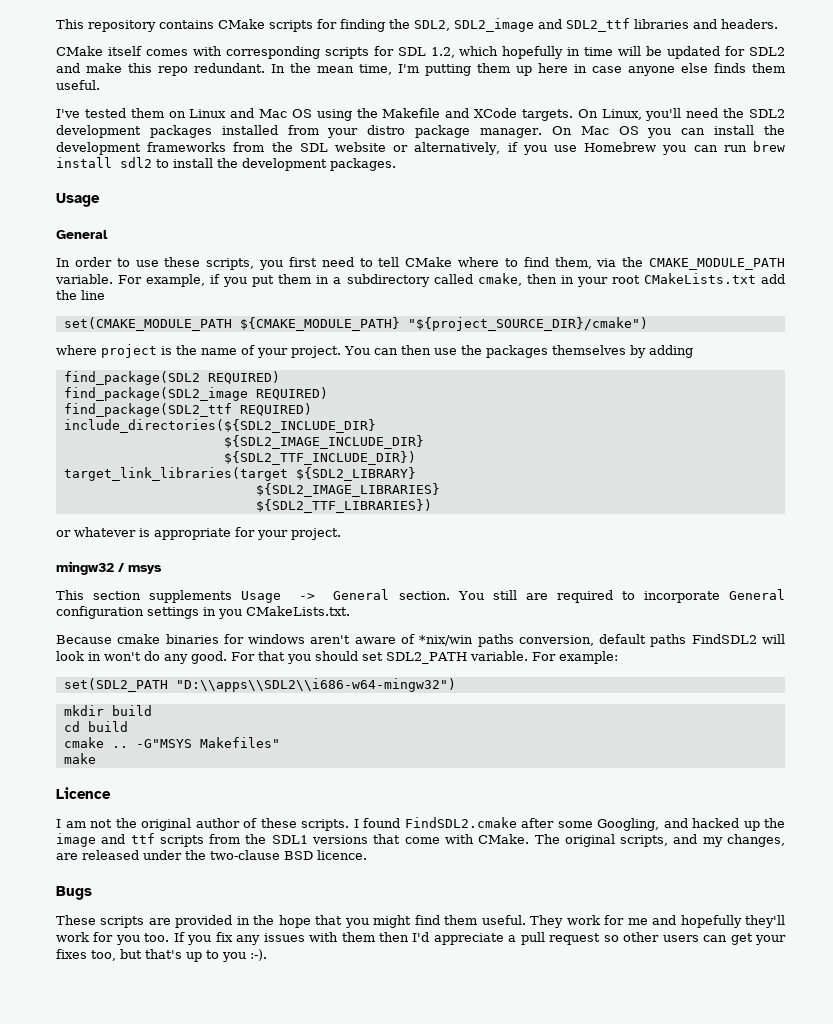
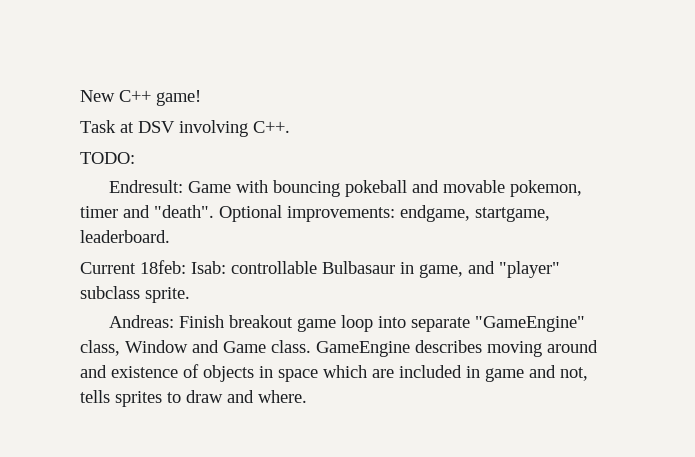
- This repository contains CMake scripts for finding the SDL2, SDL2_image and SDL2_ttf libraries and headers.
- CMake itself comes with corresponding scripts for SDL 1.2, which hopefully in time will be updated for SDL2 and make this repo redundant. In the mean time, I'm putting them up here in case anyone else finds them useful.
- I've tested them on Linux and Mac OS using the Makefile and XCode targets. On Linux, you'll need the SDL2 development packages installed from your distro package manager. On Mac OS you can install the development frameworks from the SDL website or alternatively, if you use Homebrew you can run brew install sdl2 to install the development packages.
- Usage
- General
- In order to use these scripts, you first need to tell CMake where to find them, via the CMAKE_MODULE_PATH variable. For example, if you put them in a subdirectory called cmake, then in your root CMakeLists.txt add the line
- set(CMAKE_MODULE_PATH ${CMAKE_MODULE_PATH} "${project_SOURCE_DIR}/cmake")
- where project is the name of your project. You can then use the packages themselves by adding
- find_package(SDL2 REQUIRED)
- find_package(SDL2_image REQUIRED)
- find_package(SDL2_ttf REQUIRED)
- include_directories(${SDL2_INCLUDE_DIR}
- ${SDL2_IMAGE_INCLUDE_DIR}
- ${SDL2_TTF_INCLUDE_DIR})
- target_link_libraries(target ${SDL2_LIBRARY}
- ${SDL2_IMAGE_LIBRARIES}
- ${SDL2_TTF_LIBRARIES})
- or whatever is appropriate for your project.
- mingw32 / msys
- This section supplements Usage -> General section. You still are required to incorporate General configuration settings in you CMakeLists.txt.
- Because cmake binaries for windows aren't aware of *nix/win paths conversion, default paths FindSDL2 will look in won't do any good. For that you should set SDL2_PATH variable. For example:
- set(SDL2_PATH "D:\\apps\\SDL2\\i686-w64-mingw32")
- mkdir build
- cd build
- cmake .. -G"MSYS Makefiles"
- make
- Licence
- I am not the original author of these scripts. I found FindSDL2.cmake after some Googling, and hacked up the image and ttf scripts from the SDL1 versions that come with CMake. The original scripts, and my changes, are released under the two-clause BSD licence.
- Bugs
- These scripts are provided in the hope that you might find them useful. They work for me and hopefully they'll work for you too. If you fix any issues with them then I'd appreciate a pull request so other users can get your fixes too, but that's up to you :-).
+ New C++ game!
+ Task at DSV involving C++.
+ TODO:
+ Endresult: Game with bouncing pokeball and movable pokemon, timer and "death". Optional improvements: endgame, startgame, leaderboard.
+ Current 18feb: Isab: controllable Bulbasaur in game, and "player" subclass sprite.
+ Andreas: Finish breakout game loop into separate "GameEngine" class, Window and Game class. GameEngine describes moving around and existence of objects in space which are included in game and not, tells sprites to draw and where.

